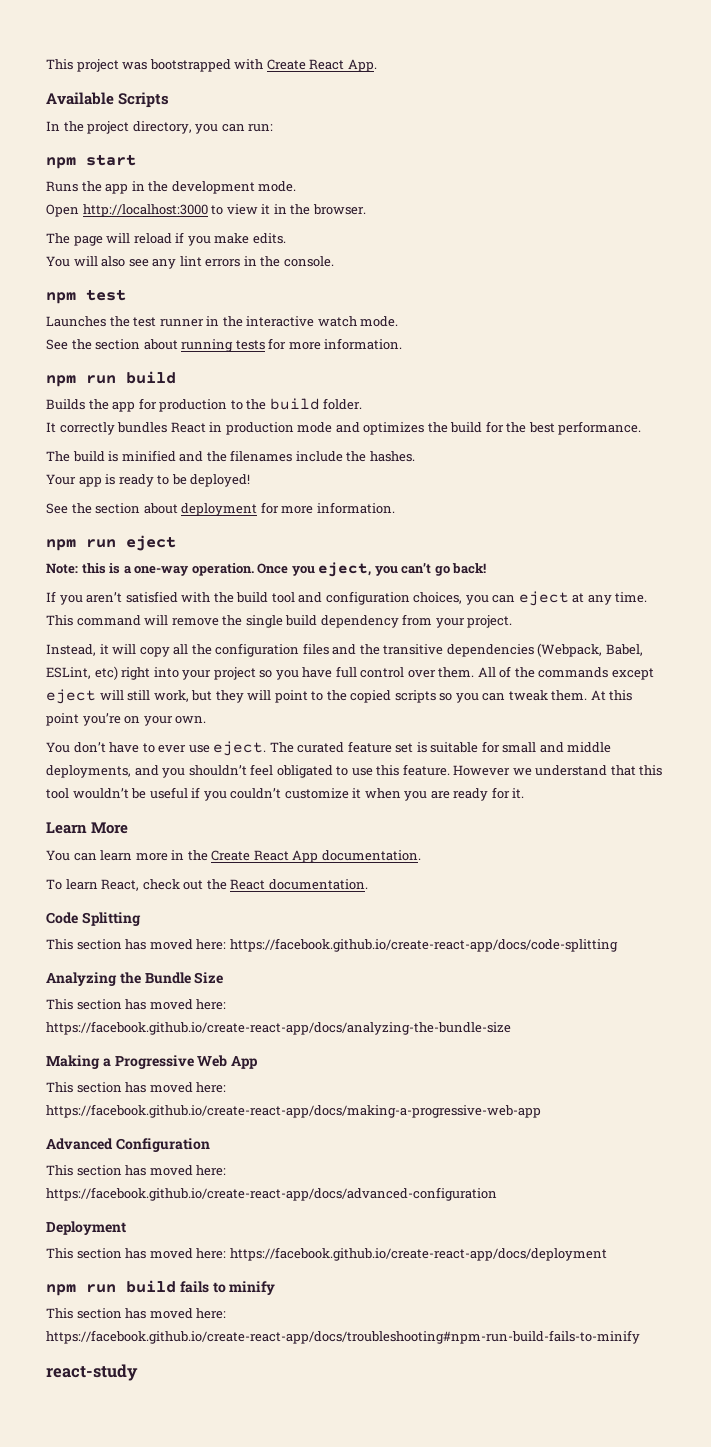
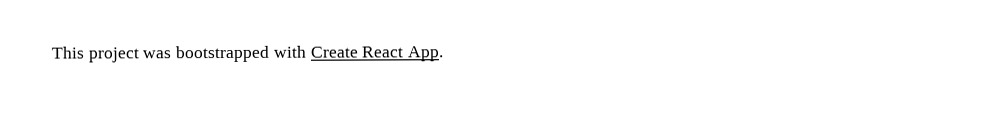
- Available Scripts
- In the project directory, you can run:
- npm start
- Runs the app in the development mode.
- Open http://localhost:3000 to view it in the browser.
- The page will reload if you make edits.
- You will also see any lint errors in the console.
- npm test
- Launches the test runner in the interactive watch mode.
- See the section about running tests for more information.
- npm run build
- Builds the app for production to the build folder.
- It correctly bundles React in production mode and optimizes the build for the best performance.
- The build is minified and the filenames include the hashes.
- Your app is ready to be deployed!
- See the section about deployment for more information.
- npm run eject
- Note: this is a one-way operation. Once you eject, you can’t go back!
- If you aren’t satisfied with the build tool and configuration choices, you can eject at any time. This command will remove the single build dependency from your project.
- Instead, it will copy all the configuration files and the transitive dependencies (Webpack, Babel, ESLint, etc) right into your project so you have full control over them. All of the commands except eject will still work, but they will point to the copied scripts so you can tweak them. At this point you’re on your own.
- You don’t have to ever use eject. The curated feature set is suitable for small and middle deployments, and you shouldn’t feel obligated to use this feature. However we understand that this tool wouldn’t be useful if you couldn’t customize it when you are ready for it.
- Learn More
- You can learn more in the Create React App documentation.
- To learn React, check out the React documentation.
- Code Splitting
- This section has moved here: https://facebook.github.io/create-react-app/docs/code-splitting
- Analyzing the Bundle Size
- This section has moved here: https://facebook.github.io/create-react-app/docs/analyzing-the-bundle-size
- Making a Progressive Web App
- This section has moved here: https://facebook.github.io/create-react-app/docs/making-a-progressive-web-app
- Advanced Configuration
- This section has moved here: https://facebook.github.io/create-react-app/docs/advanced-configuration
- Deployment
- This section has moved here: https://facebook.github.io/create-react-app/docs/deployment
- npm run build fails to minify
- This section has moved here: https://facebook.github.io/create-react-app/docs/troubleshooting#npm-run-build-fails-to-minify
- react-study

